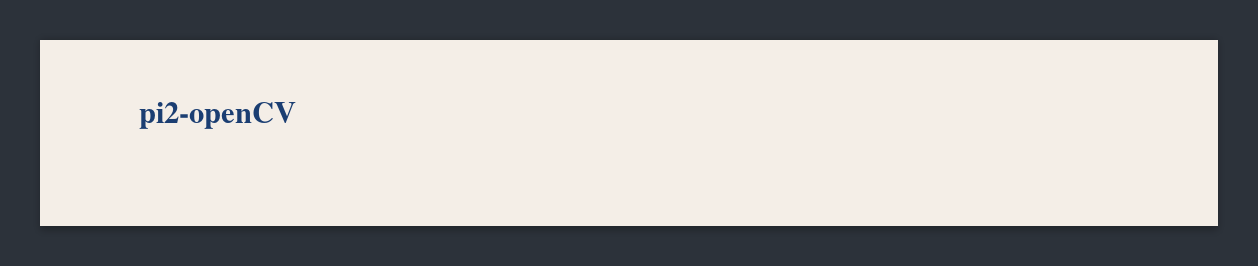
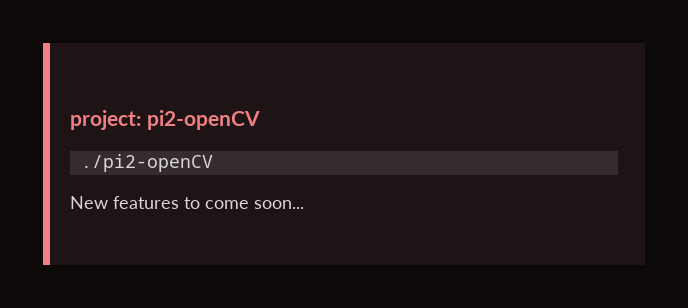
- pi2-openCV
+ project: pi2-openCV
+ ./pi2-openCV
+ New features to come soon...

